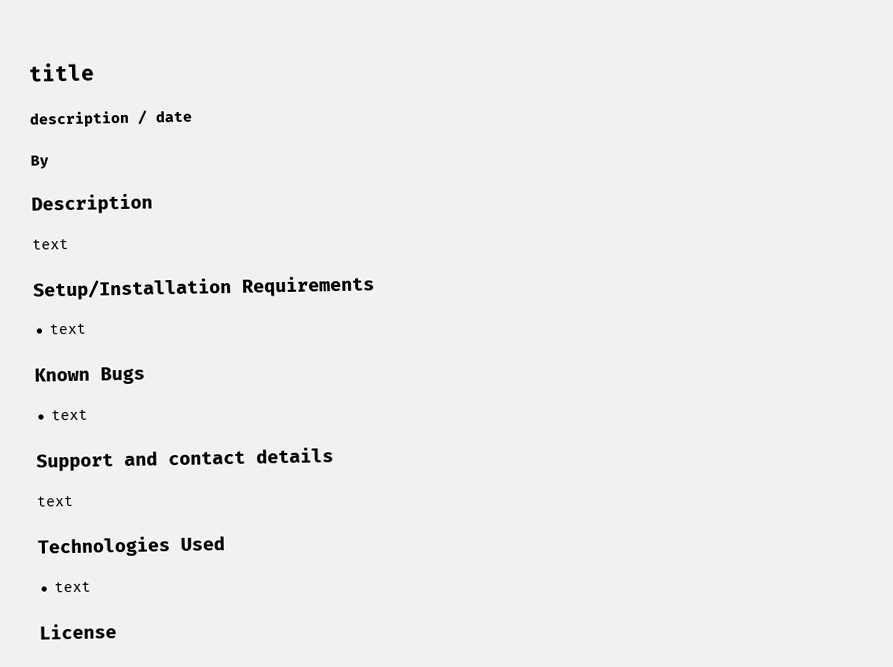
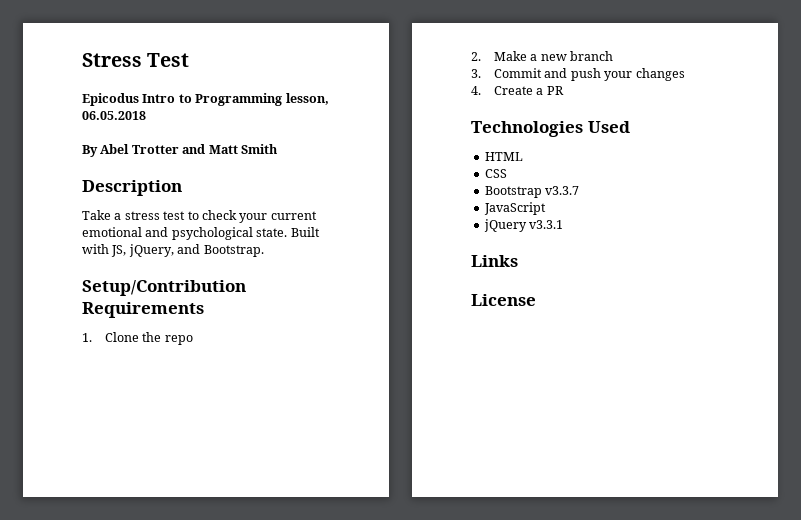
- title
- description / date
- By
+ Stress Test
+ Epicodus Intro to Programming lesson, 06.05.2018
+ By Abel Trotter and Matt Smith
  Description
- text
- Setup/Installation Requirements
- text
- Known Bugs
- text
- Support and contact details
- text
+ Take a stress test to check your current emotional and psychological state. Built with JS, jQuery, and Bootstrap.
+ Setup/Contribution Requirements
+ 1. Clone the repo
+ 2. Make a new branch
+ 3. Commit and push your changes
+ 4. Create a PR
  Technologies Used
- text
+ HTML
+ CSS
+ Bootstrap v3.3.7
+ JavaScript
+ jQuery v3.3.1
+ Links

